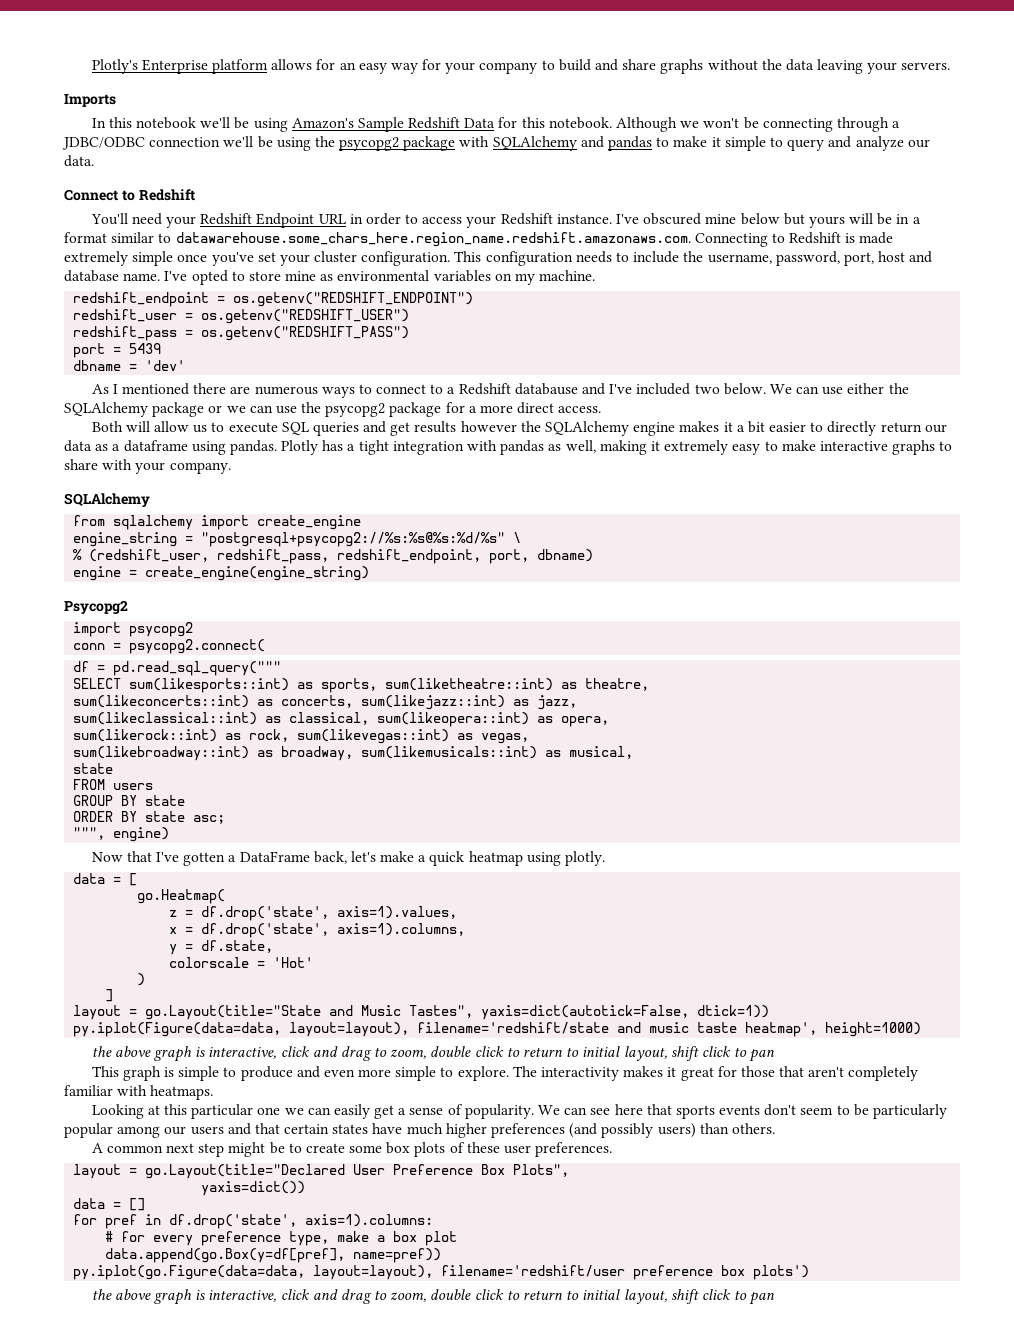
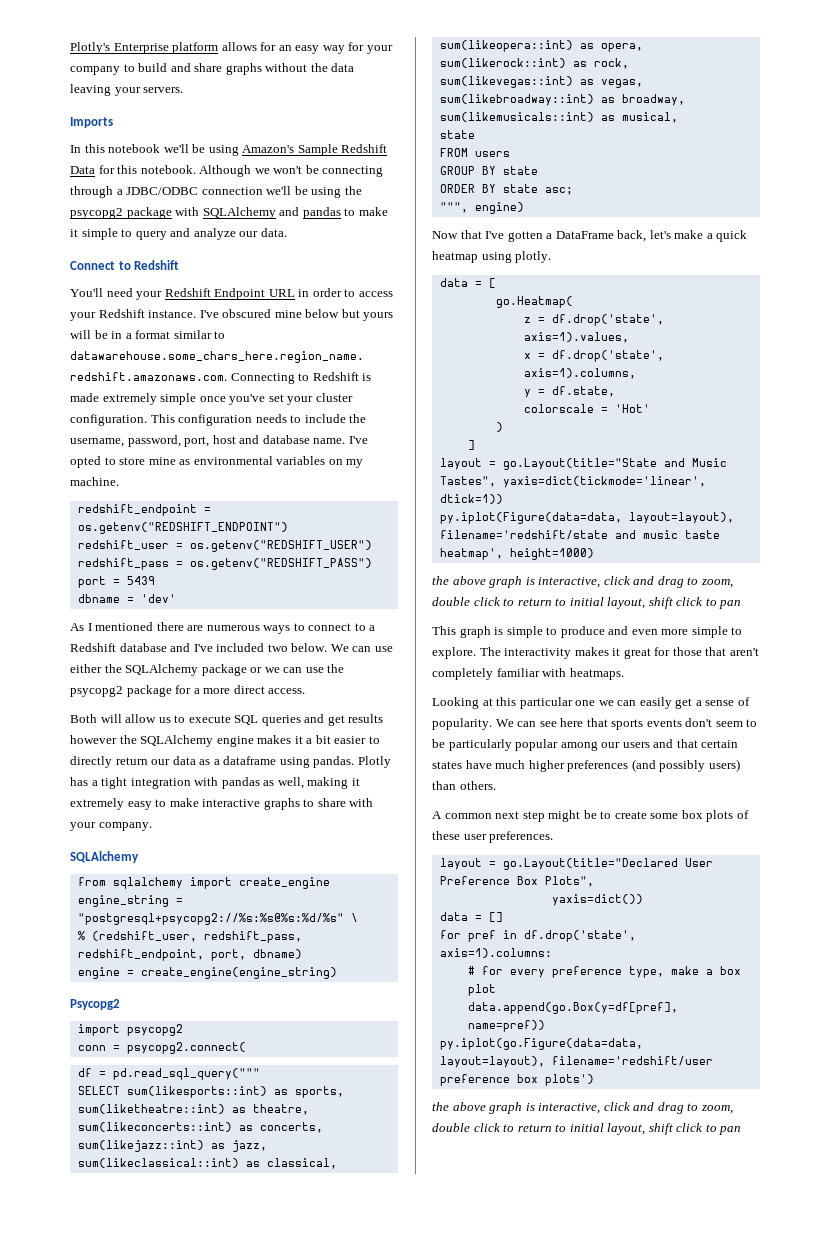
- As I mentioned there are numerous ways to connect to a Redshift databause and I've included two below.
+ As I mentioned there are numerous ways to connect to a Redshift database and I've included two below.
- layout = go.Layout(title="State and Music Tastes", yaxis=dict(autotick=False, dtick=1))
+ layout = go.Layout(title="State and Music Tastes", yaxis=dict(tickmode='linear', dtick=1))

